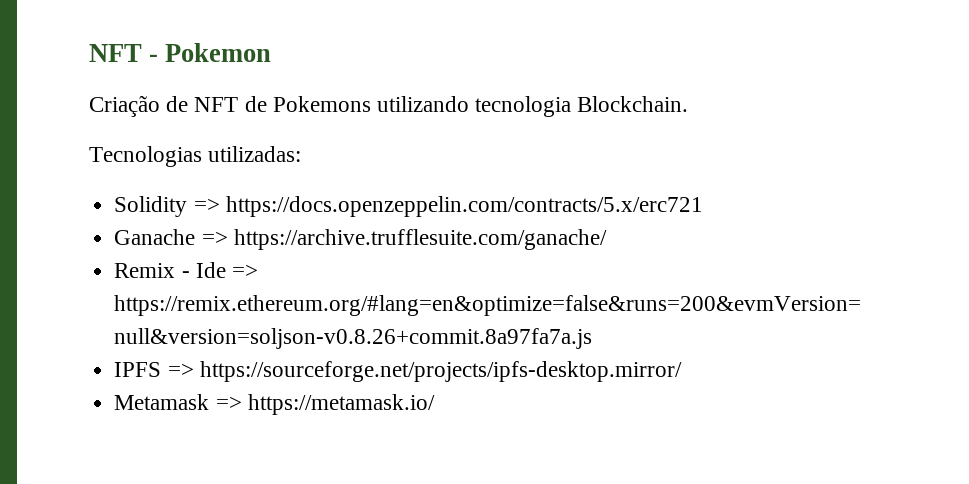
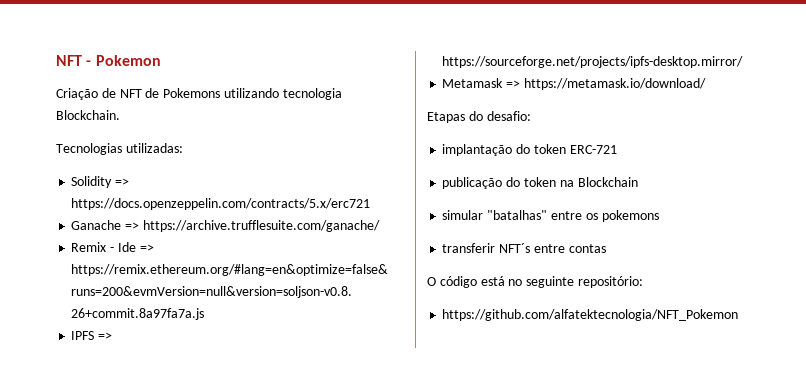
- Metamask => https://metamask.io/
+ Metamask => https://metamask.io/download/
+ Etapas do desafio:
+ implantação do token ERC-721
+ publicação do token na Blockchain
+ simular "batalhas" entre os pokemons
+ transferir NFT´s entre contas
+ O código está no seguinte repositório:
+ https://github.com/alfatektecnologia/NFT_Pokemon

